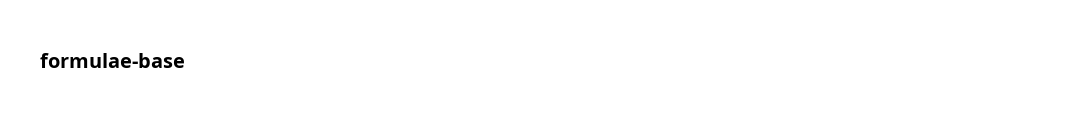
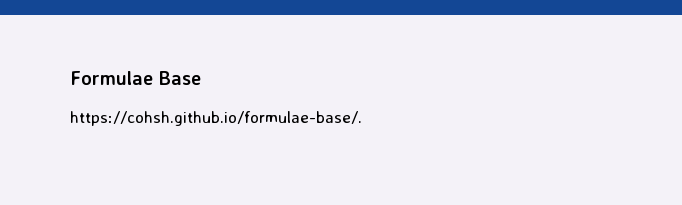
- formulae-base
+ Formulae Base
+ https://cohsh.github.io/formulae-base/.

